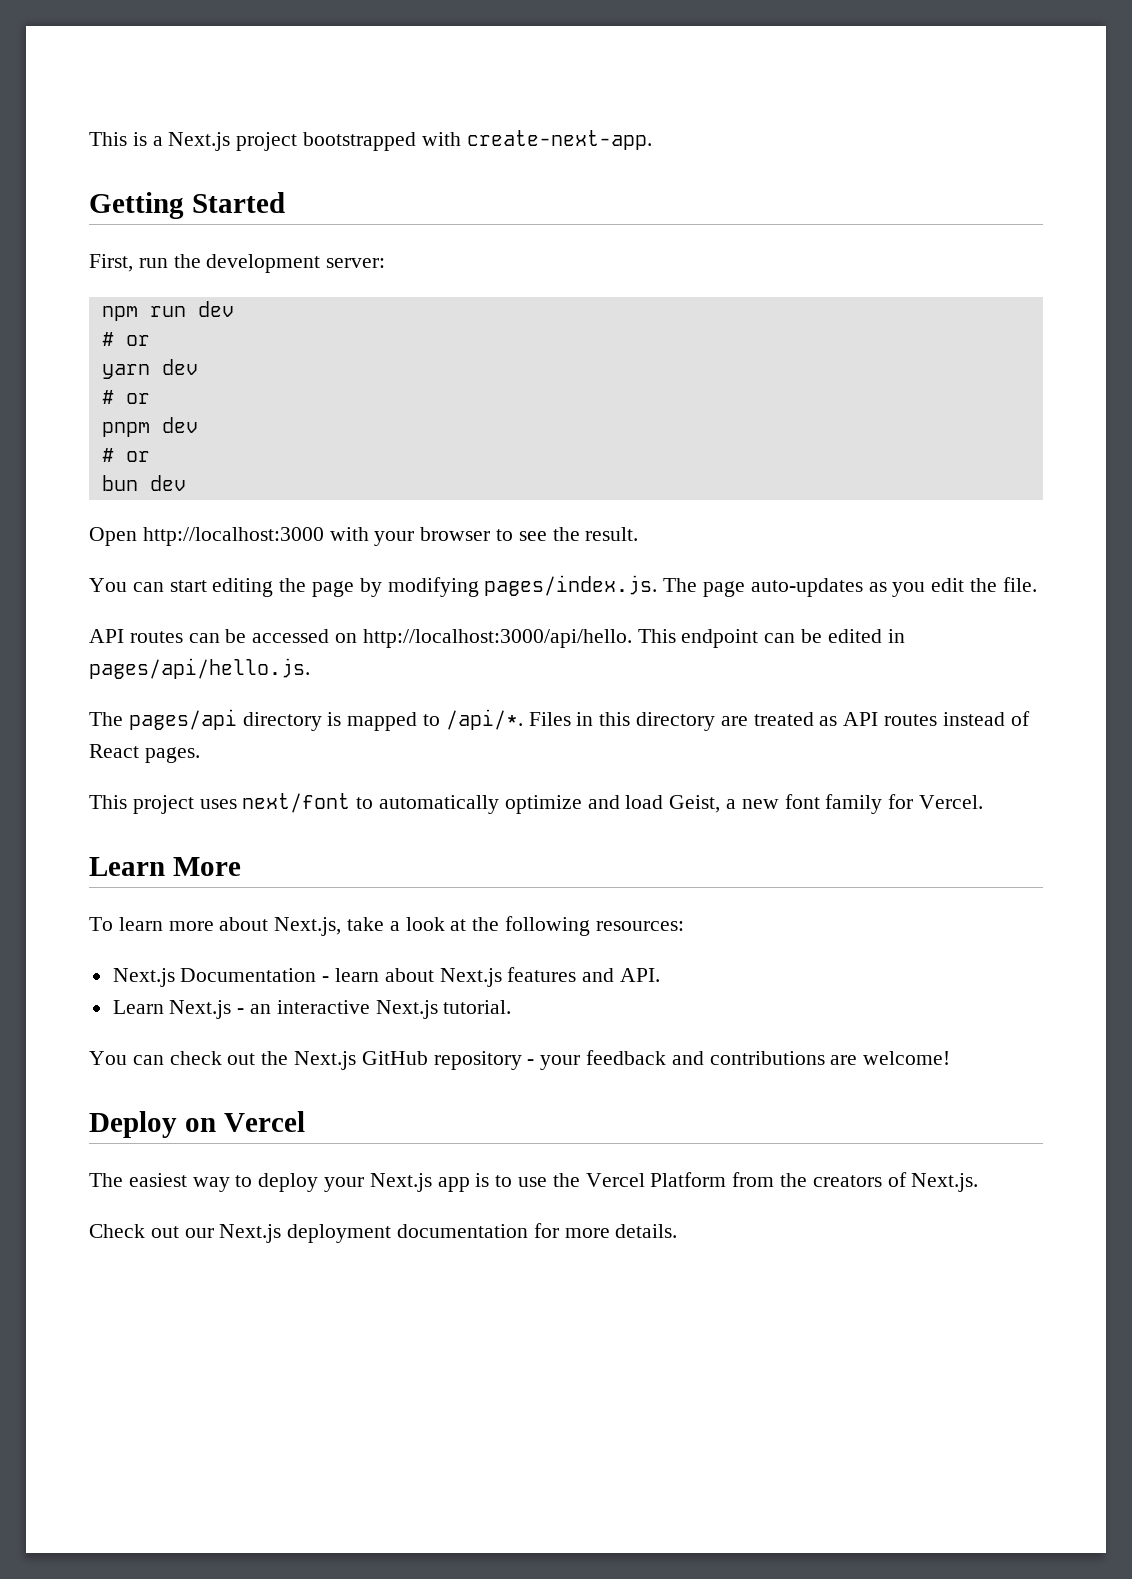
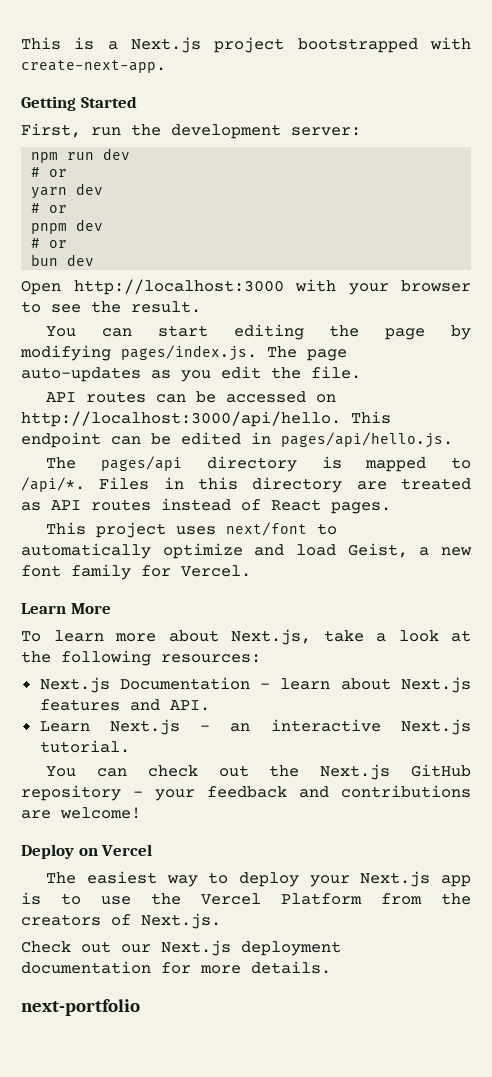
+ next-portfolio

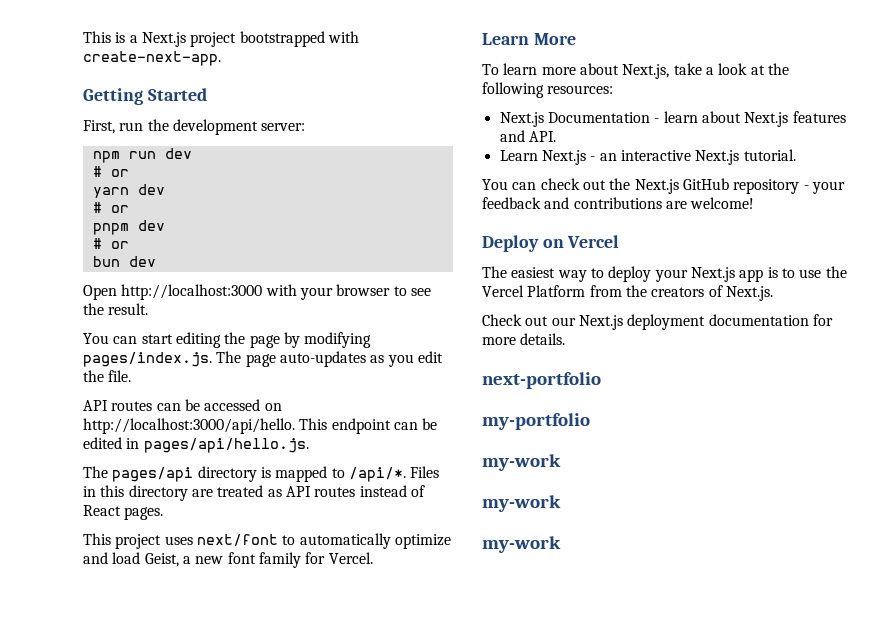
+ my-portfolio
+ my-work
+ my-work
+ my-work

